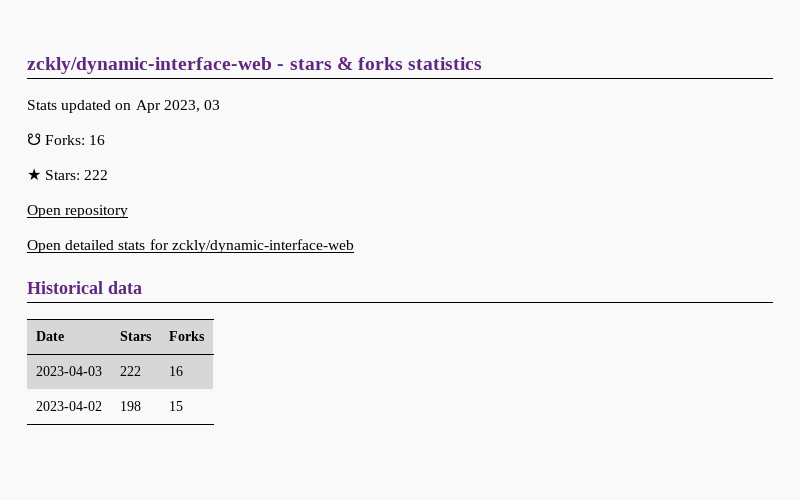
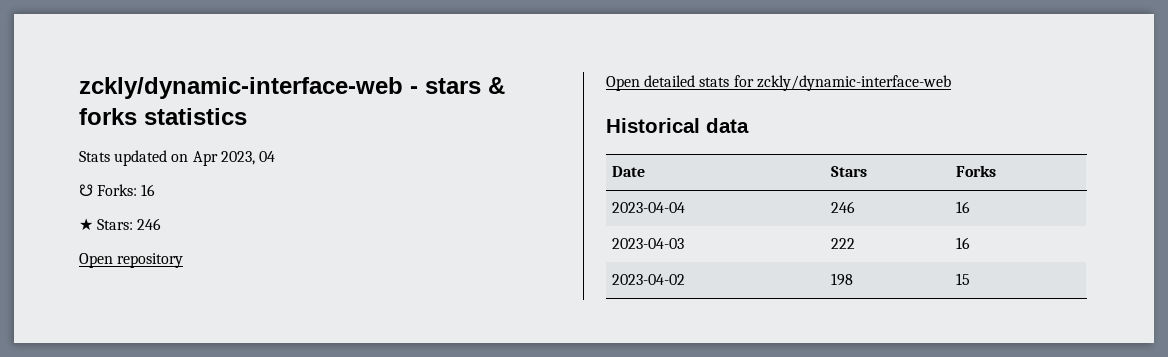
- Stats updated on Apr 2023, 03
+ Stats updated on Apr 2023, 04
- ★ Stars: 222
+ ★ Stars: 246
+ 2023-04-04 | 246 | 16

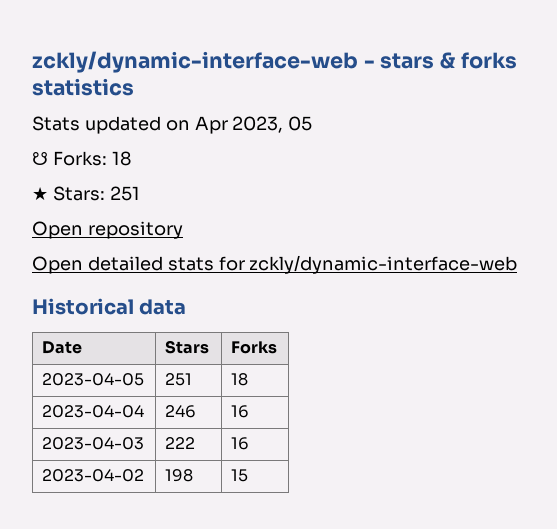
- Stats updated on Apr 2023, 04
+ Stats updated on Apr 2023, 05
- ☋ Forks: 16
+ ☋ Forks: 18
- ★ Stars: 246
+ ★ Stars: 251
+ 2023-04-05 | 251 | 18

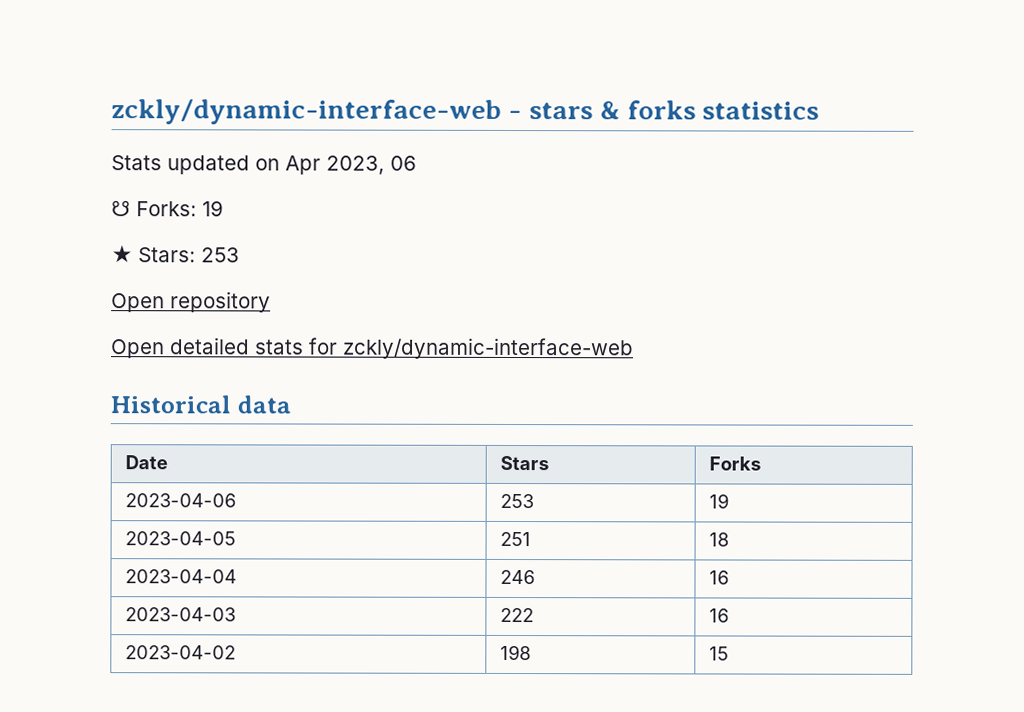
- Stats updated on Apr 2023, 05
+ Stats updated on Apr 2023, 06
- ☋ Forks: 18
+ ☋ Forks: 19
- ★ Stars: 251
+ ★ Stars: 253
+ 2023-04-06 | 253 | 19

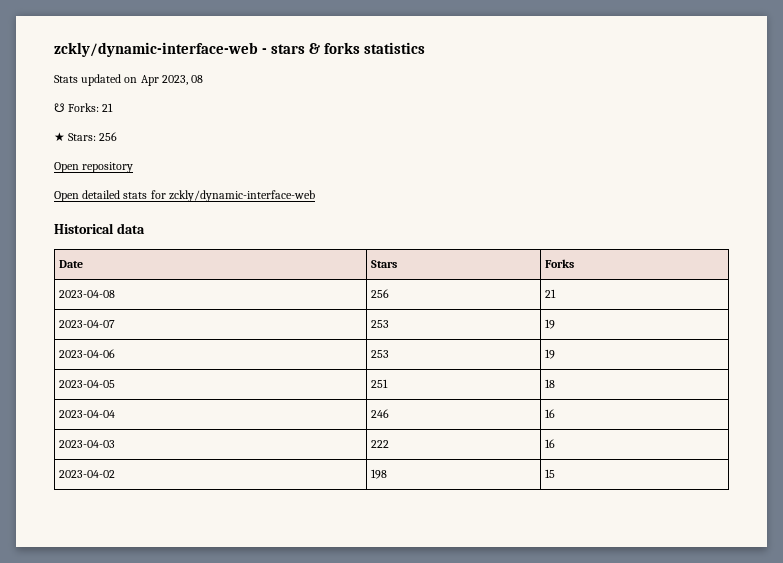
- Stats updated on Apr 2023, 06
+ Stats updated on Apr 2023, 08
- ☋ Forks: 19
+ ☋ Forks: 21
- ★ Stars: 253
+ ★ Stars: 256
+ 2023-04-08 | 256 | 21
+ 2023-04-07 | 253 | 19

